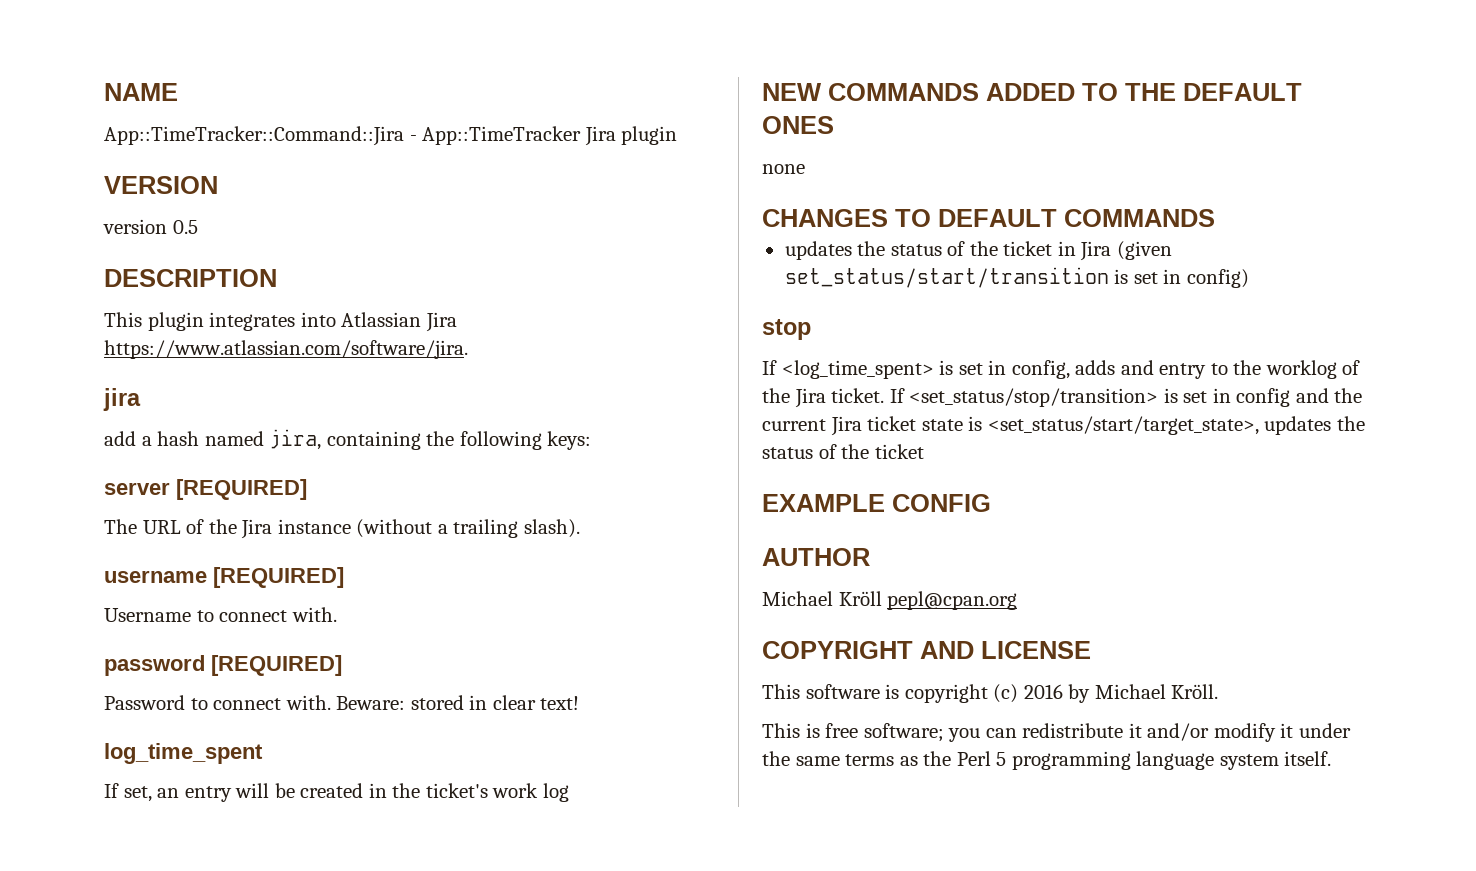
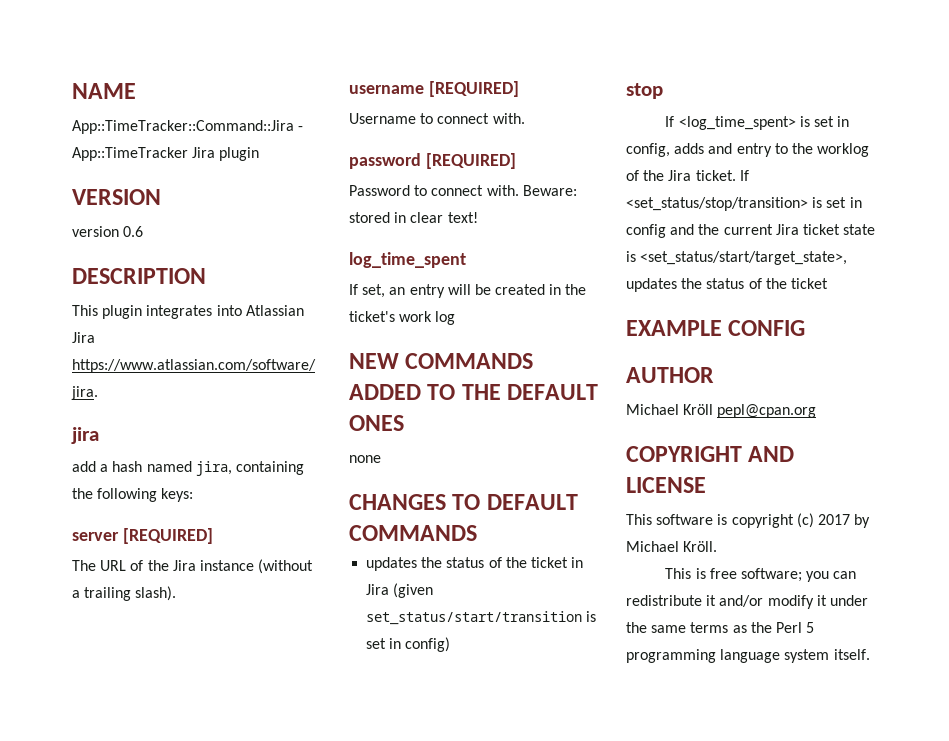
- version 0.5
+ version 0.6
- This software is copyright (c) 2016 by Michael Kröll.
+ This software is copyright (c) 2017 by Michael Kröll.

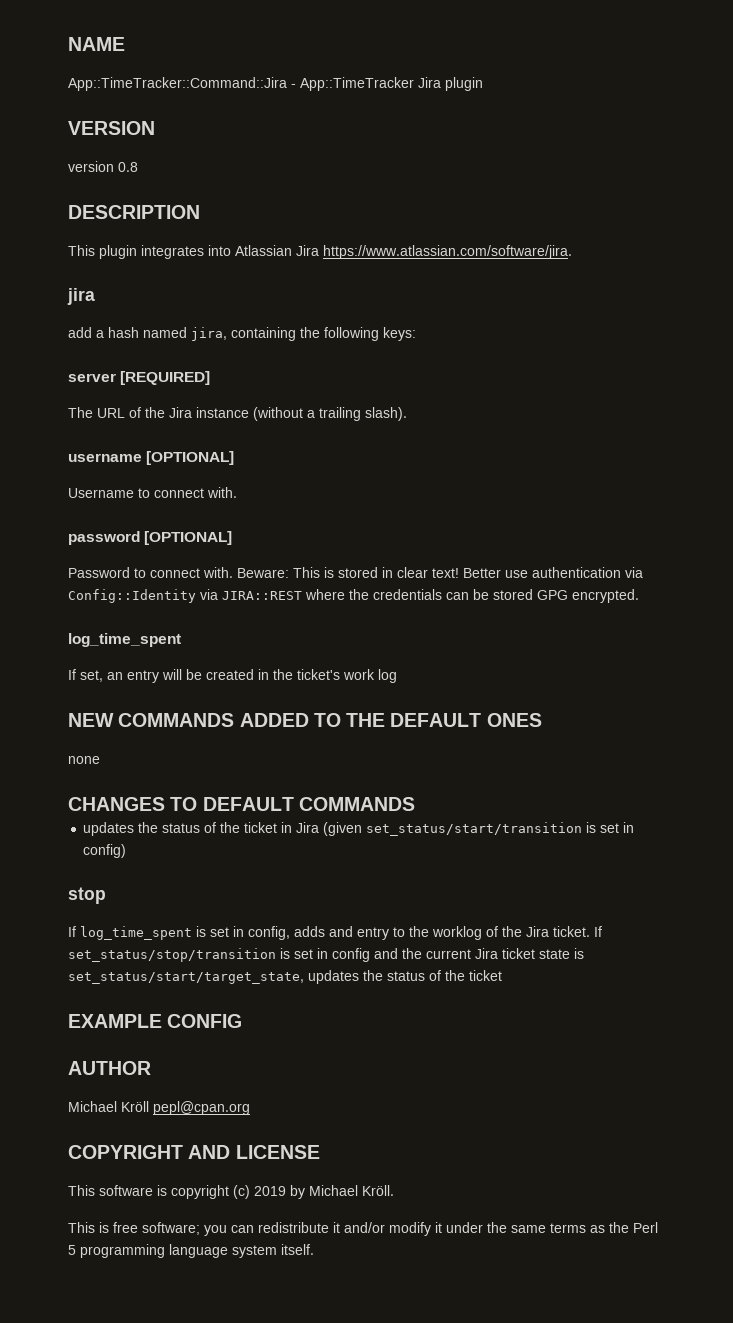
- version 0.6
+ version 0.8
- username [REQUIRED]
+ username [OPTIONAL]
- password [REQUIRED]
+ password [OPTIONAL]
- Beware: stored in clear text!
+ Beware: This is stored in clear text! Better use authentication via Config::Identity via JIRA::REST where the credentials can be stored GPG encrypted.
- If <log_time_spent> is set in config, adds and entry to the worklog of the Jira ticket.
+ If log_time_spent is set in config, adds and entry to the worklog of the Jira ticket.
- If <set_status/stop/transition> is set in config and the current Jira ticket state is <set_status/start/target_state>, updates the status of the ticket
+ If set_status/stop/transition is set in config and the current Jira ticket state is set_status/start/target_state, updates the status of the ticket
- This software is copyright (c) 2017 by Michael Kröll.
+ This software is copyright (c) 2019 by Michael Kröll.

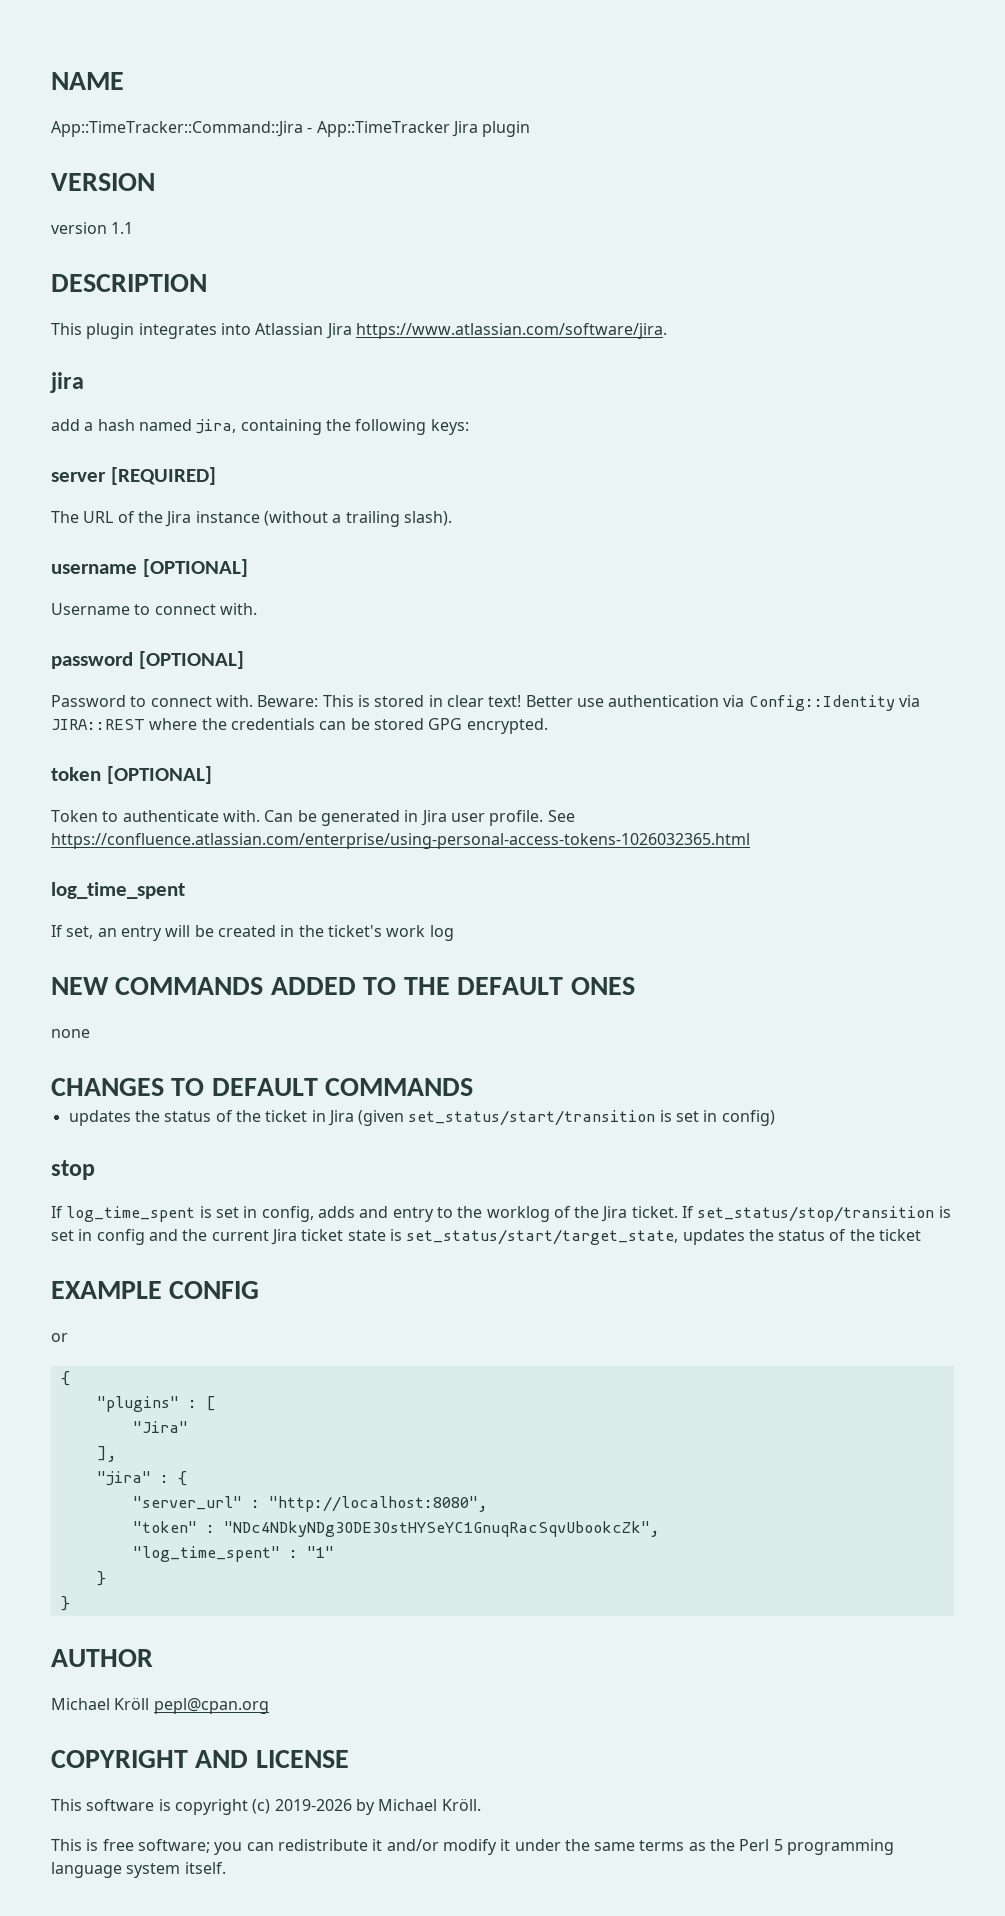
- version 0.8
+ version 1.1
+ token [OPTIONAL]
+ Token to authenticate with. Can be generated in Jira user profile. See https://confluence.atlassian.com/enterprise/using-personal-access-tokens-1026032365.html
+ or
+ {
+ "plugins" : [
+ "Jira"
+ ],
+ "jira" : {
+ "server_url" : "http://localhost:8080",
+ "token" : "NDc4NDkyNDg3ODE3OstHYSeYC1GnuqRacSqvUbookcZk",
+ "log_time_spent" : "1"
+ }
+ }
- This software is copyright (c) 2019 by Michael Kröll.
+ This software is copyright (c) 2019-2026 by Michael Kröll.

